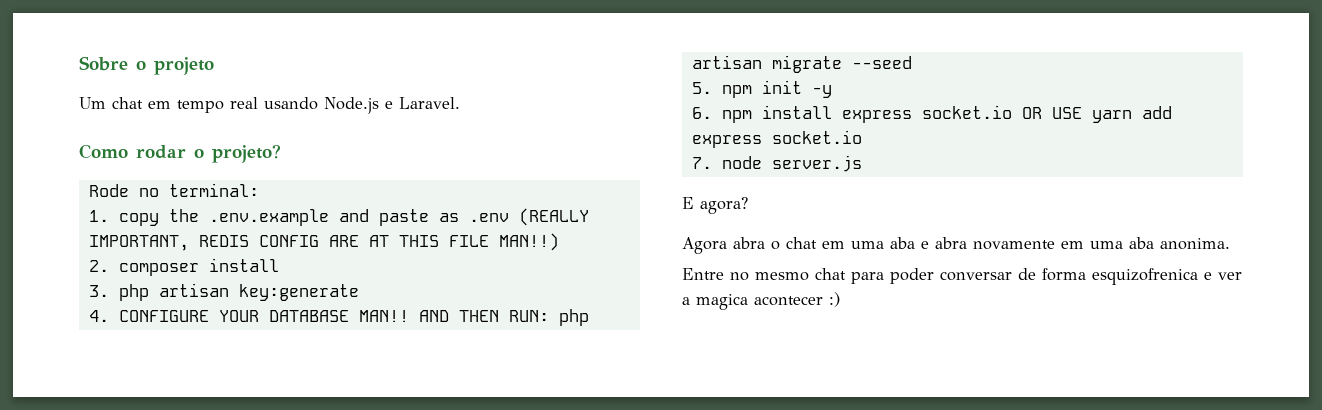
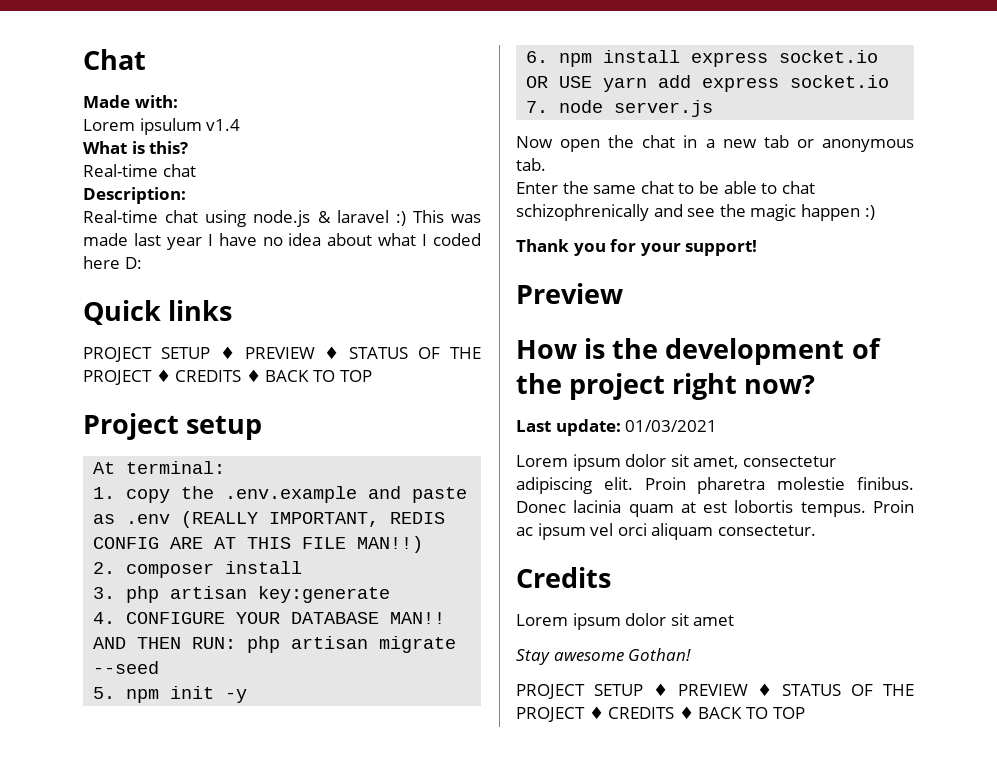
- Sobre o projeto
- Um chat em tempo real usando Node.js e Laravel.
- Como rodar o projeto?
- Rode no terminal:
+ Chat
+ Made with:
+ Lorem ipsulum v1.4
+ What is this?
+ Real-time chat
+ Description:
+ Real-time chat using node.js & laravel :) This was made last year I have no idea about what I coded here D:
+ Quick links
+ PROJECT SETUP ♦ PREVIEW ♦ STATUS OF THE PROJECT ♦ CREDITS ♦ BACK TO TOP
+ Project setup
+ At terminal:
- E agora?
- Agora abra o chat em uma aba e abra novamente em uma aba anonima.
- Entre no mesmo chat para poder conversar de forma esquizofrenica e ver a magica acontecer :)
+ Now open the chat in a new tab or anonymous tab.
+ Enter the same chat to be able to chat schizophrenically and see the magic happen :)
+ Thank you for your support!
+ Preview
+ How is the development of the project right now?
+ Last update: 01/03/2021
+ Lorem ipsum dolor sit amet, consectetur adipiscing elit. Proin pharetra molestie finibus. Donec lacinia quam at est lobortis tempus. Proin ac ipsum vel orci aliquam consectetur.
+ Credits
+ Lorem ipsum dolor sit amet
+ Stay awesome Gothan!
+ PROJECT SETUP ♦ PREVIEW ♦ STATUS OF THE PROJECT ♦ CREDITS ♦ BACK TO TOP

